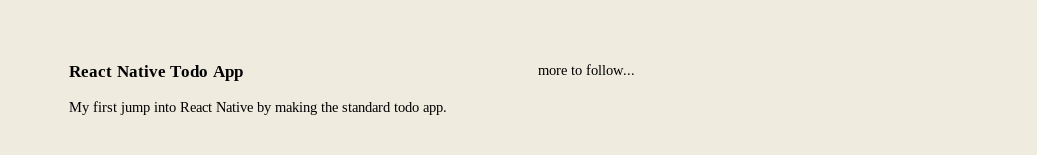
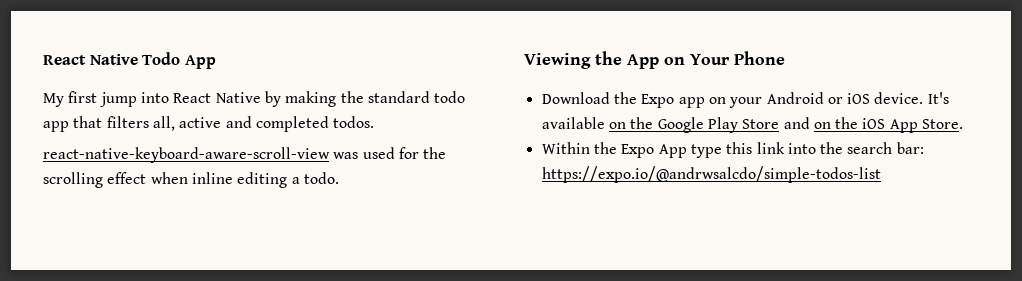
- My first jump into React Native by making the standard todo app.
- more to follow...
+ My first jump into React Native by making the standard todo app that filters all, active and completed todos.
+ react-native-keyboard-aware-scroll-view was used for the scrolling effect when inline editing a todo.
+ Viewing the App on Your Phone
+ Download the Expo app on your Android or iOS device. It's available on the Google Play Store and on the iOS App Store.
+ Within the Expo App type this link into the search bar: https://expo.io/@andrwsalcdo/simple-todos-list

